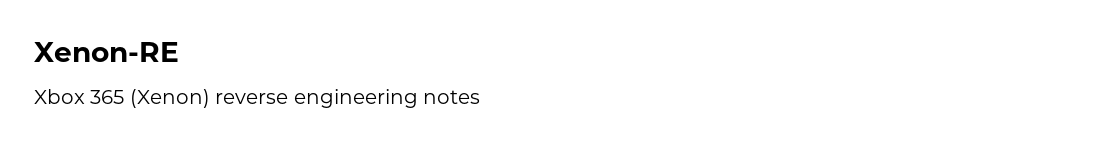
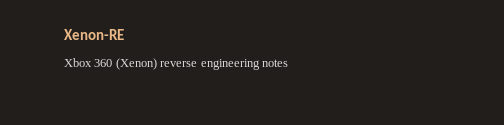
- Xbox 365 (Xenon) reverse engineering notes
+ Xbox 360 (Xenon) reverse engineering notes

